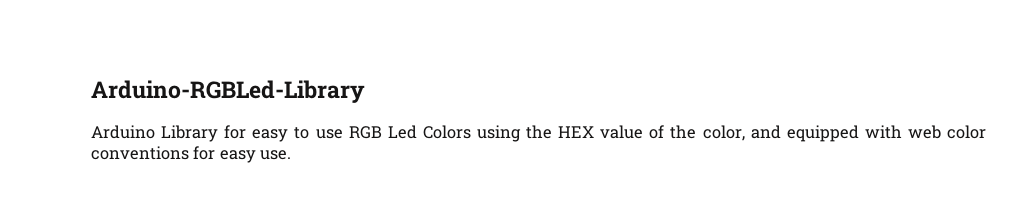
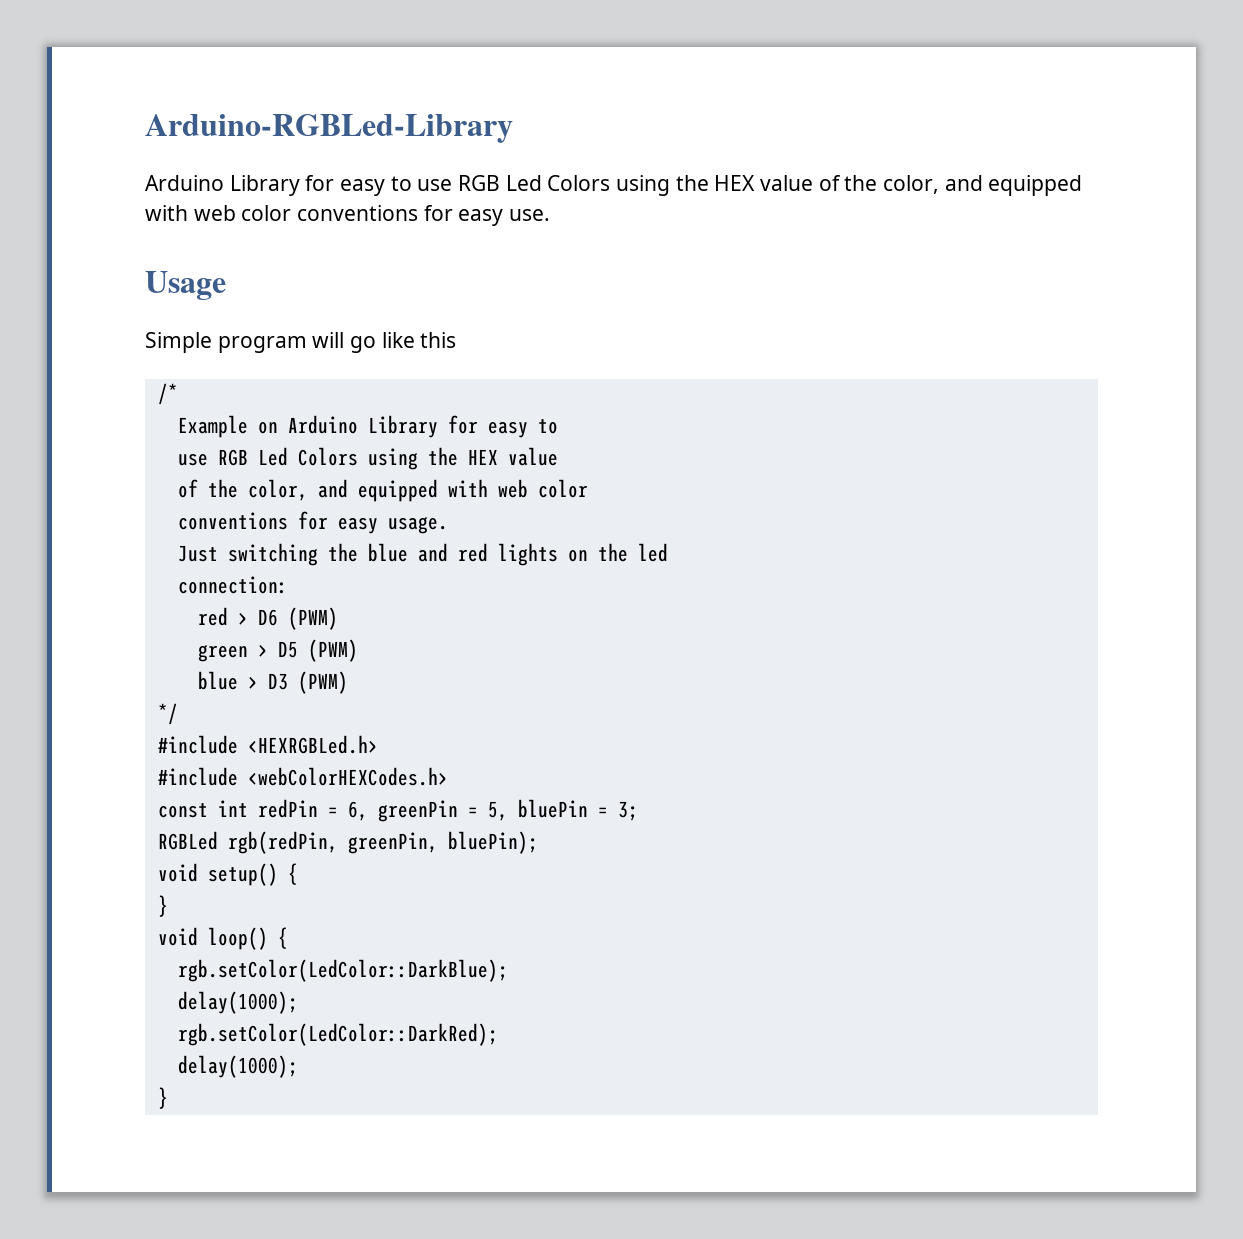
+ Usage
+ Simple program will go like this
+ /*
+ Example on Arduino Library for easy to
+ use RGB Led Colors using the HEX value
+ of the color, and equipped with web color
+ conventions for easy usage.
+ Just switching the blue and red lights on the led
+ connection:
+ red > D6 (PWM)
+ green > D5 (PWM)
+ blue > D3 (PWM)
+ */
+ #include <HEXRGBLed.h>
+ #include <webColorHEXCodes.h>
+ const int redPin = 6, greenPin = 5, bluePin = 3;
+ RGBLed rgb(redPin, greenPin, bluePin);
+ void setup() {
+ }
+ void loop() {
+ rgb.setColor(LedColor::DarkBlue);
+ delay(1000);
+ rgb.setColor(LedColor::DarkRed);
+ delay(1000);
+ }

